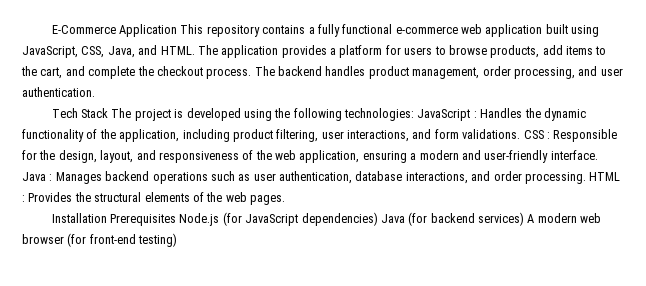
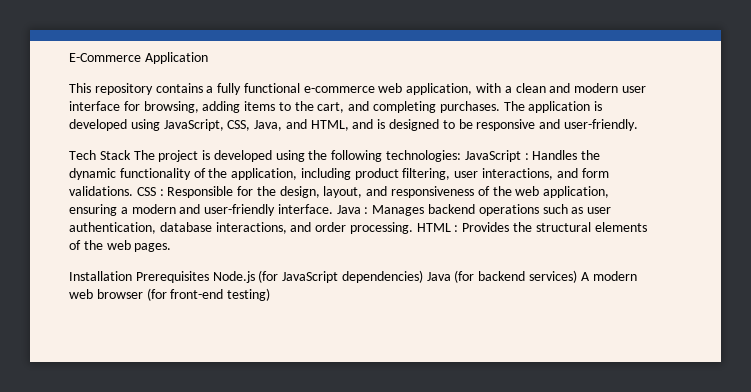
- E-Commerce Application This repository contains a fully functional e-commerce web application built using JavaScript, CSS, Java, and HTML. The application provides a platform for users to browse products, add items to the cart, and complete the checkout process. The backend handles product management, order processing, and user authentication.
+ E-Commerce Application
+ This repository contains a fully functional e-commerce web application, with a clean and modern user interface for browsing, adding items to the cart, and completing purchases. The application is developed using JavaScript, CSS, Java, and HTML, and is designed to be responsive and user-friendly.

